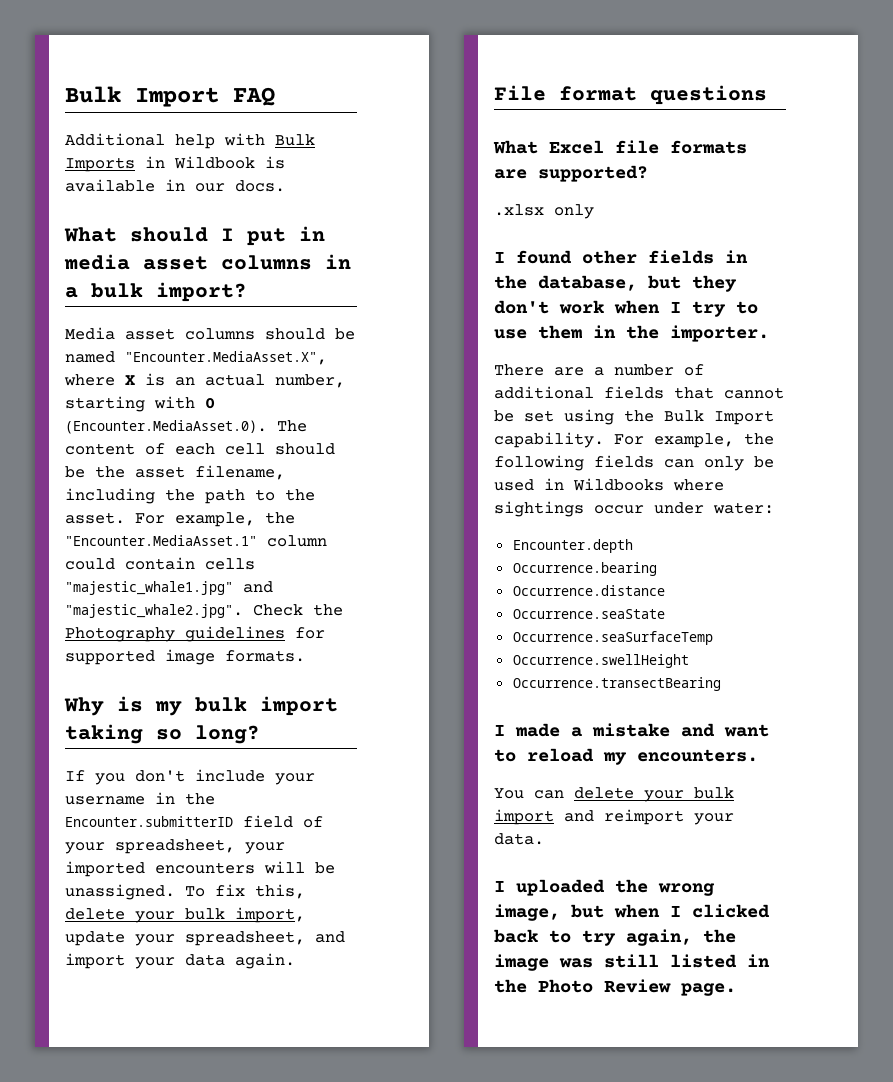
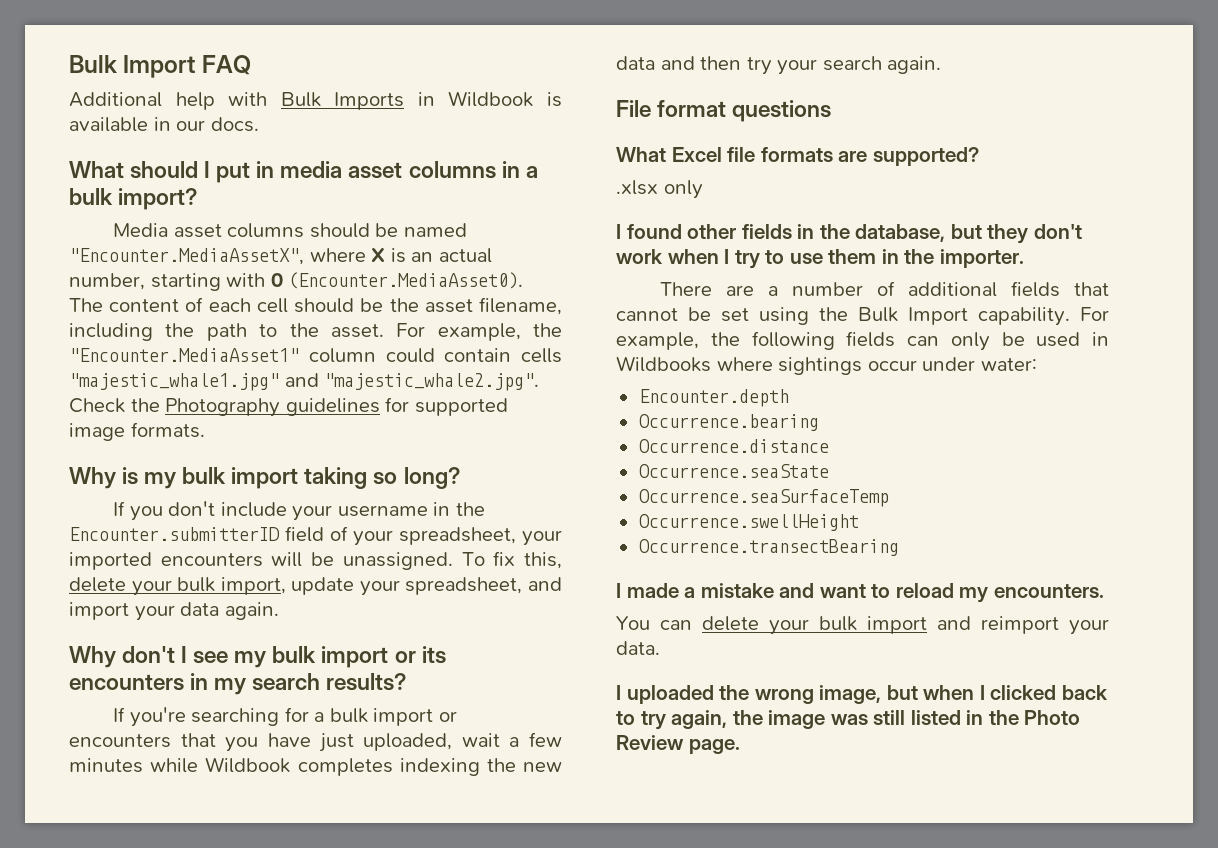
- Media asset columns should be named "Encounter.MediaAsset.X", where X is an actual number, starting with 0 (Encounter.MediaAsset.0). The content of each cell should be the asset filename, including the path to the asset.
+ Media asset columns should be named "Encounter.MediaAssetX", where X is an actual number, starting with 0 (Encounter.MediaAsset0). The content of each cell should be the asset filename, including the path to the asset.
- For example, the "Encounter.MediaAsset.1" column could contain cells "majestic_whale1.jpg" and "majestic_whale2.jpg". Check the Photography guidelines for supported image formats.
+ For example, the "Encounter.MediaAsset1" column could contain cells "majestic_whale1.jpg" and "majestic_whale2.jpg". Check the Photography guidelines for supported image formats.
+ Why don't I see my bulk import or its encounters in my search results?
+ If you're searching for a bulk import or encounters that you have just uploaded, wait a few minutes while Wildbook completes indexing the new data and then try your search again.

